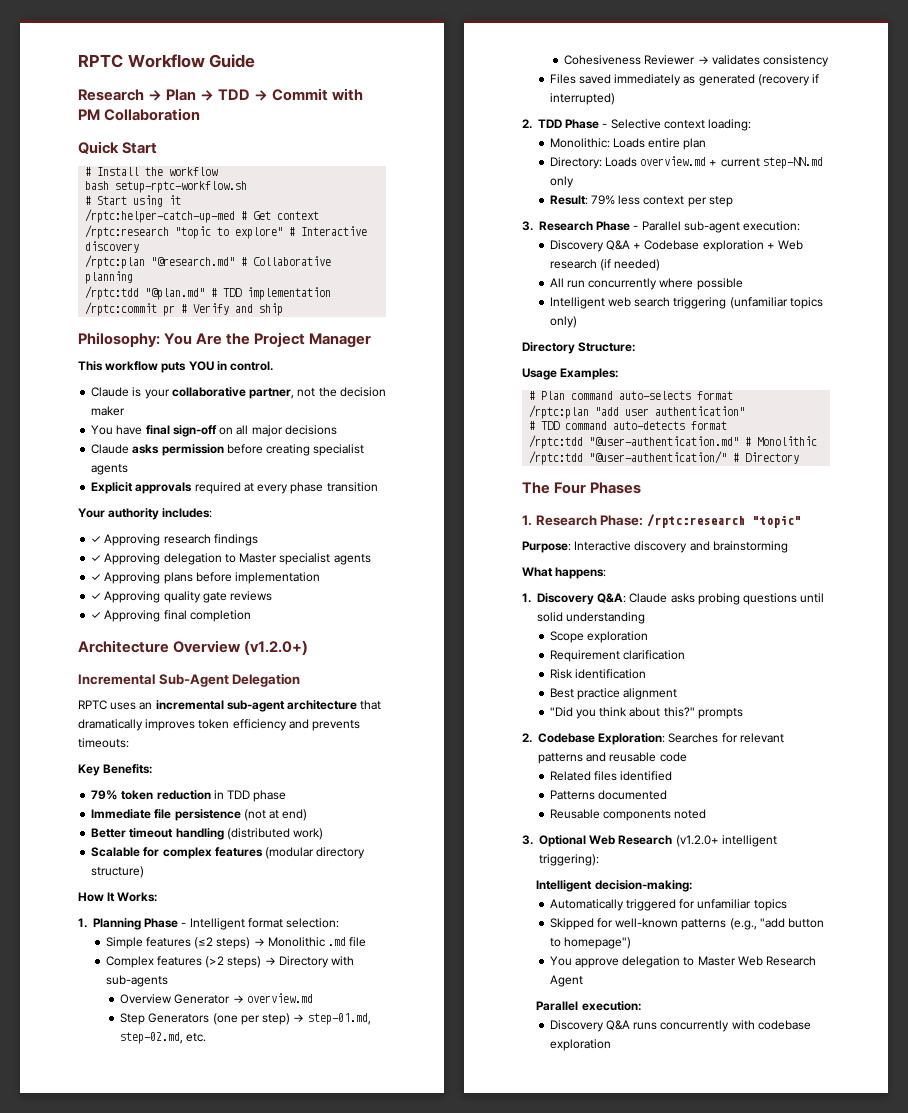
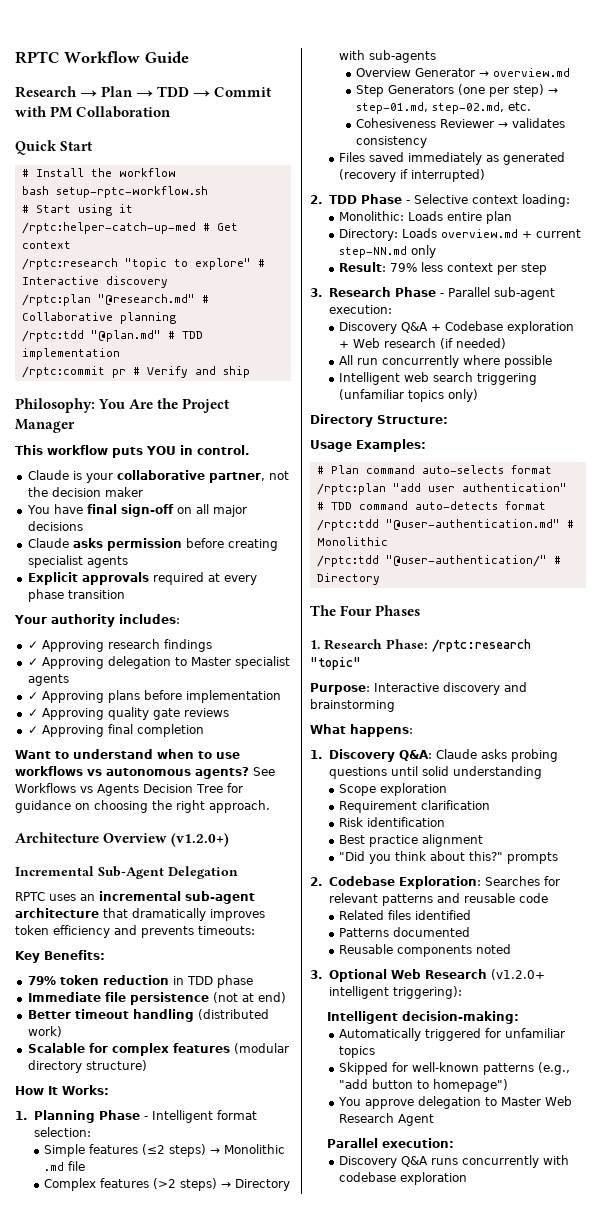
+ Want to understand when to use workflows vs autonomous agents? See Workflows vs Agents Decision Tree for guidance on choosing the right approach.

